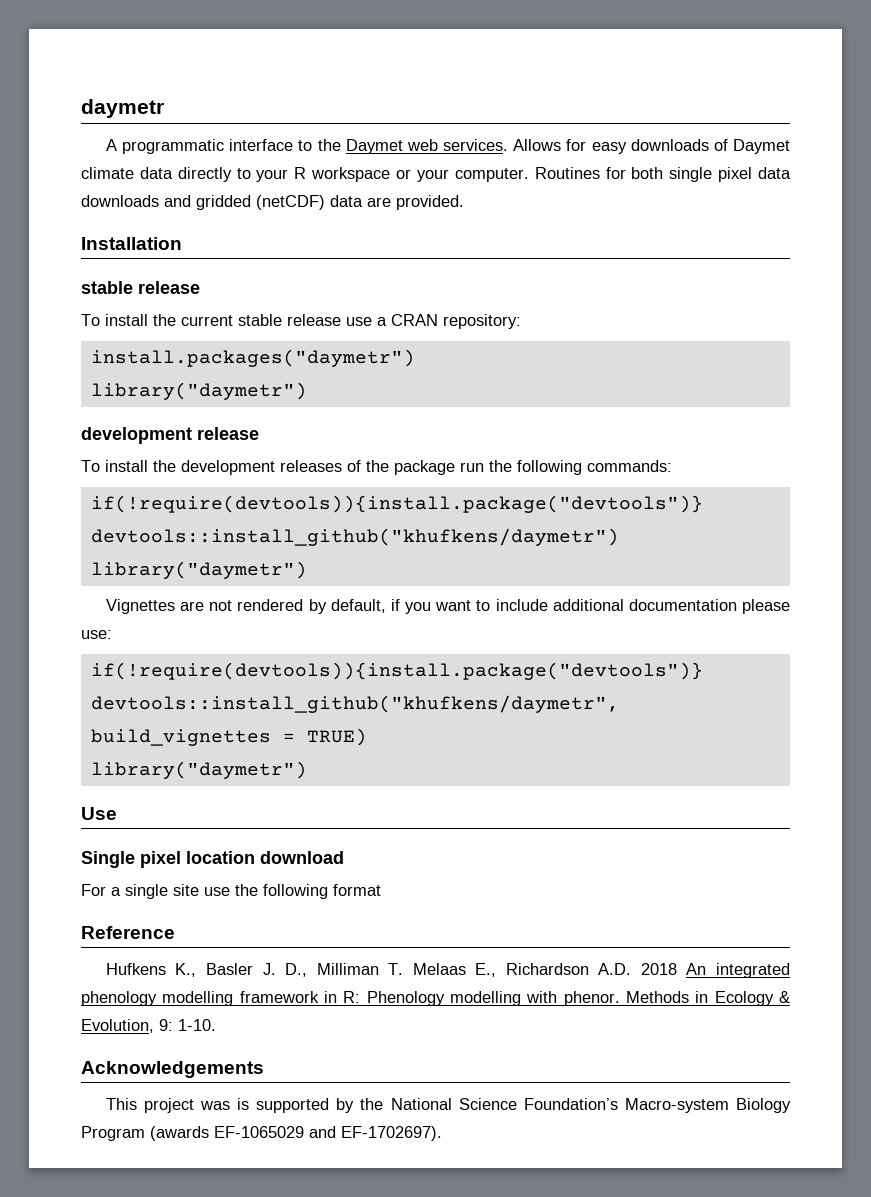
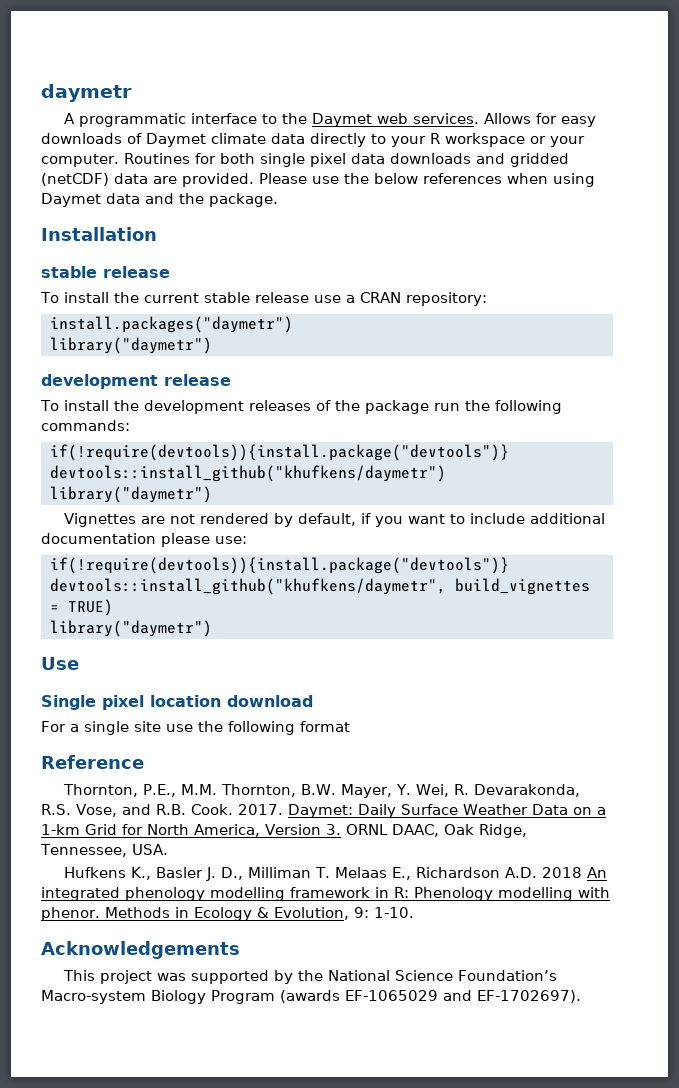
+ Please use the below references when using Daymet data and the package.
+ Thornton, P.E., M.M. Thornton, B.W. Mayer, Y. Wei, R. Devarakonda, R.S. Vose, and R.B. Cook. 2017. Daymet: Daily Surface Weather Data on a 1-km Grid for North America, Version 3. ORNL DAAC, Oak Ridge, Tennessee, USA.
- This project was is supported by the National Science Foundation’s Macro-system Biology Program (awards EF-1065029 and EF-1702697).
+ This project was supported by the National Science Foundation’s Macro-system Biology Program (awards EF-1065029 and EF-1702697).

